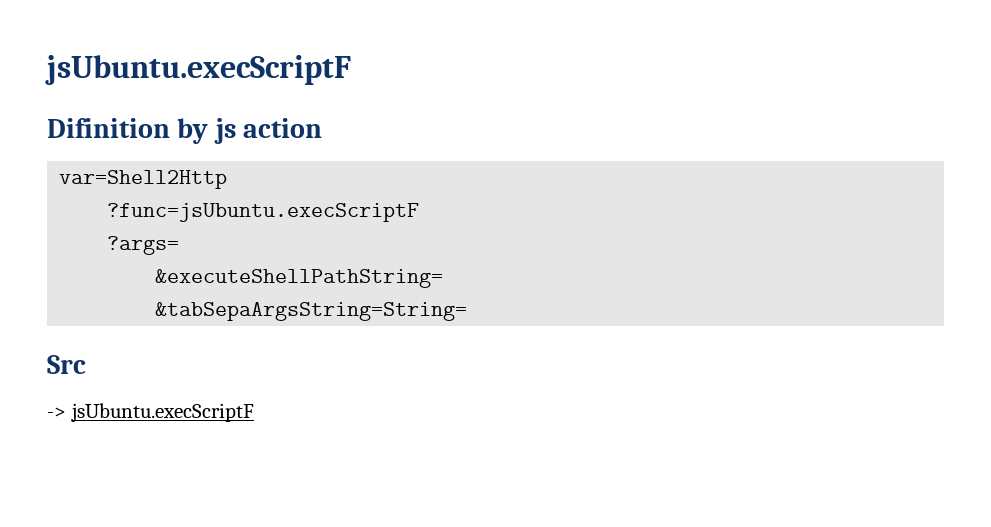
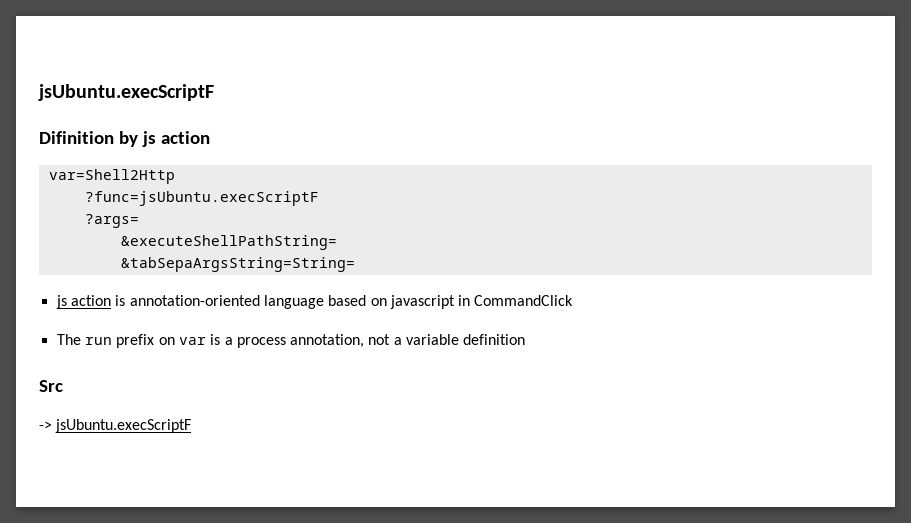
+ js action is annotation-oriented language based on javascript in CommandClick
+ The run prefix on var is a process annotation, not a variable definition

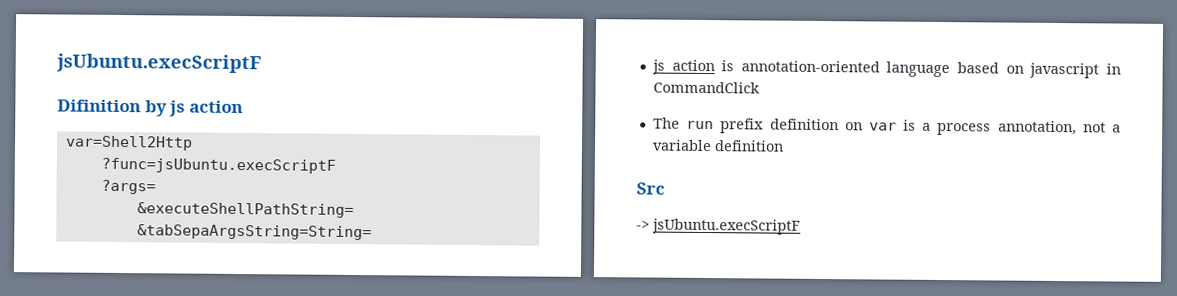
- The run prefix on var is a process annotation, not a variable definition
+ The run prefix definition on var is a process annotation, not a variable definition

